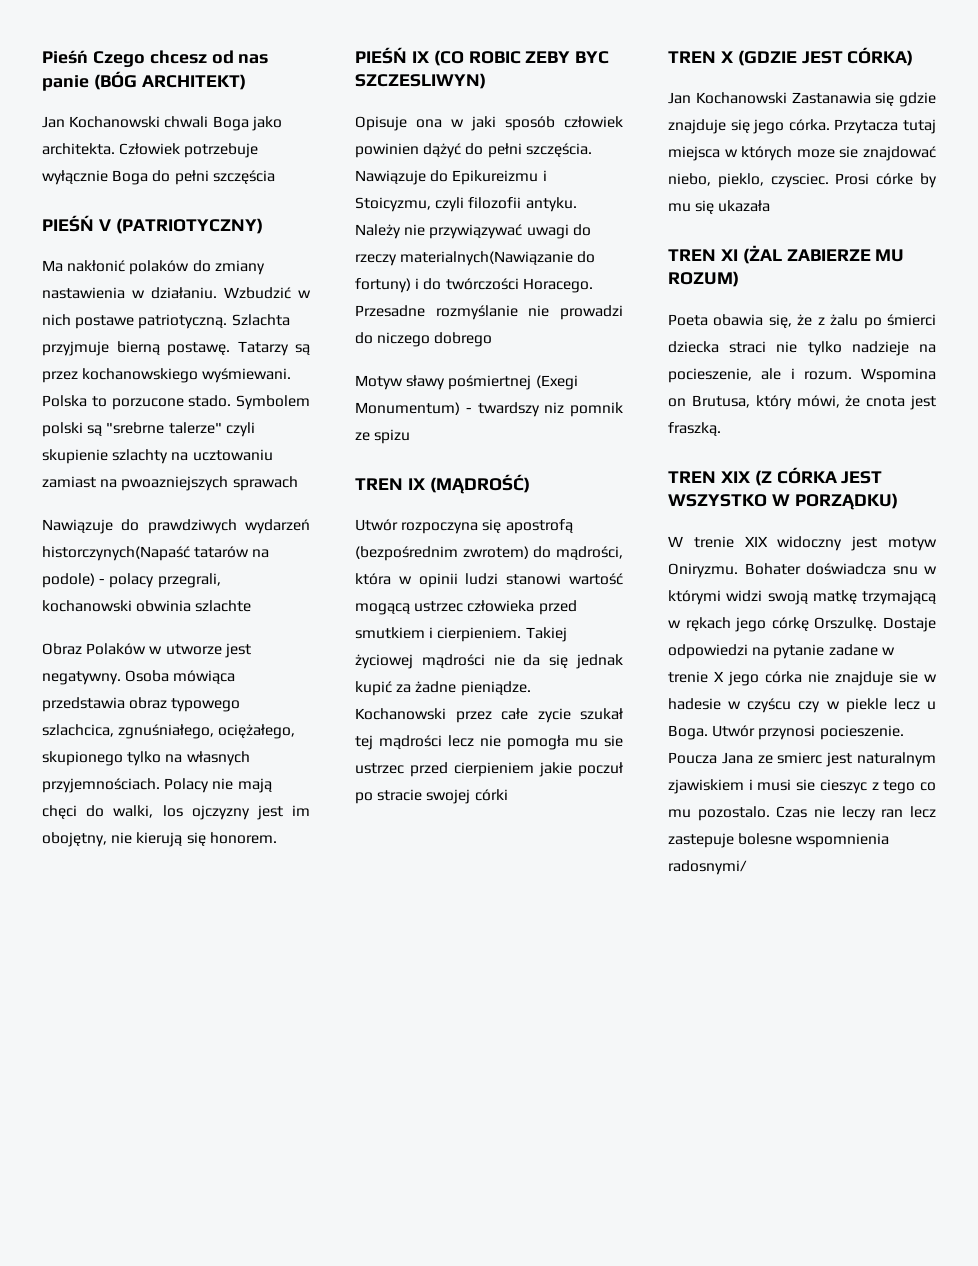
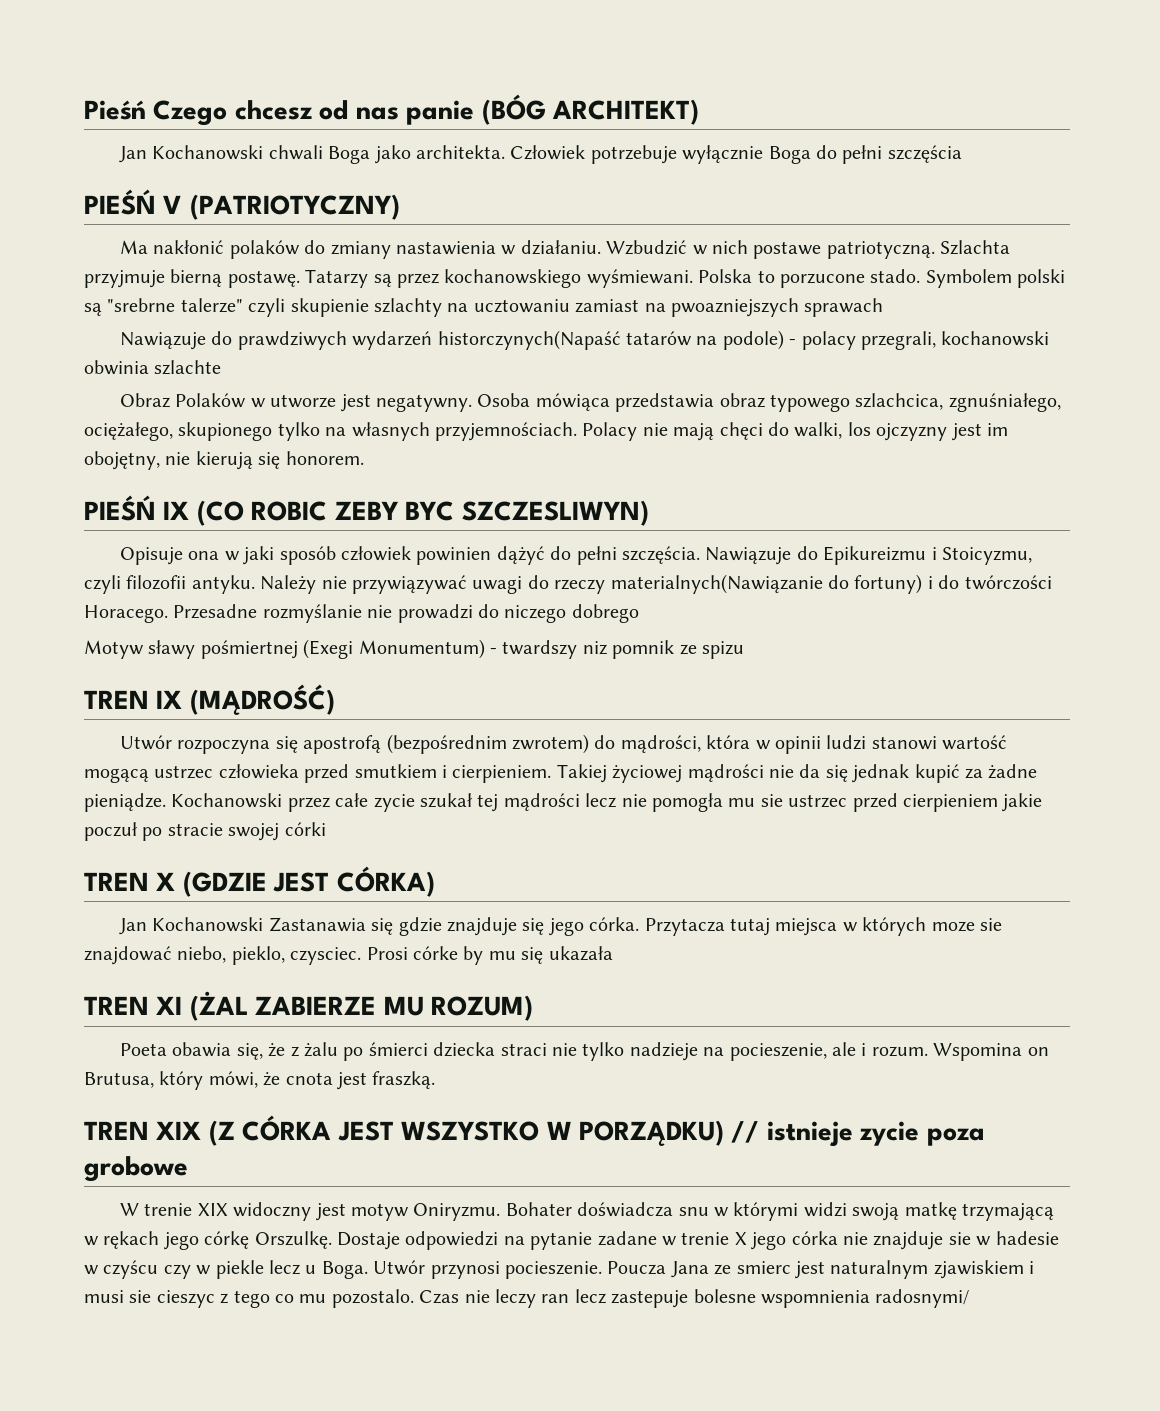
- TREN XIX (Z CÓRKA JEST WSZYSTKO W PORZĄDKU)
+ TREN XIX (Z CÓRKA JEST WSZYSTKO W PORZĄDKU) // istnieje zycie poza grobowe

